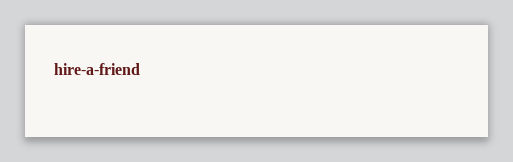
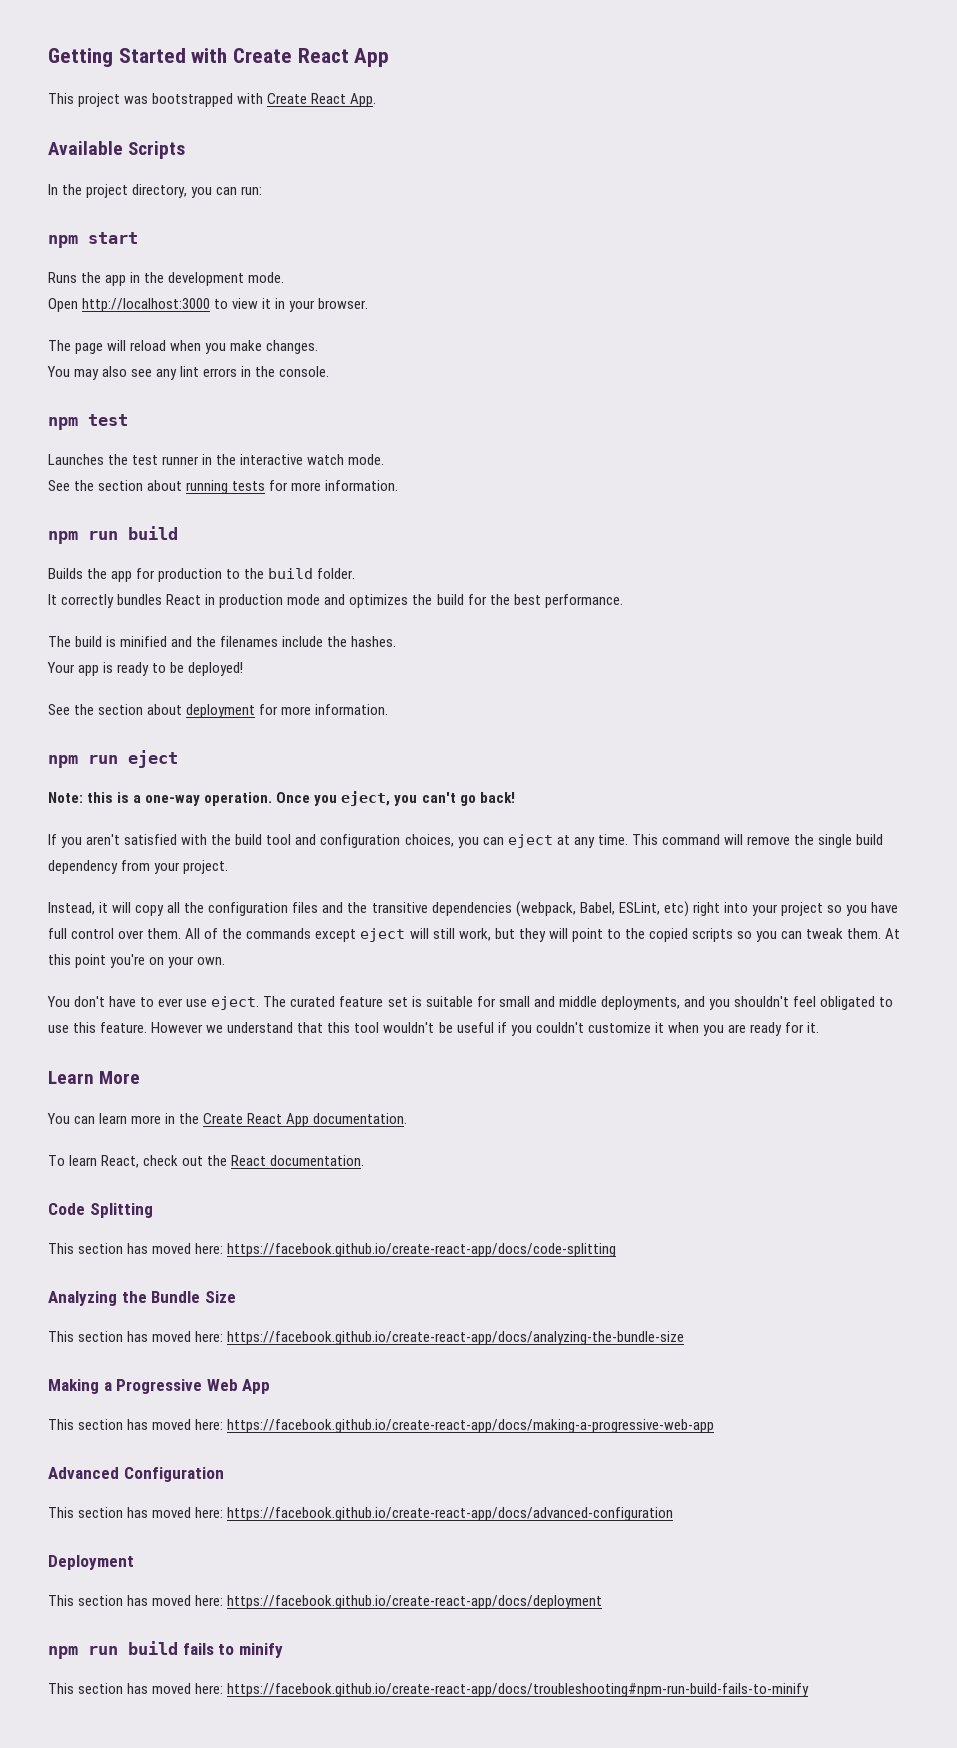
- hire-a-friend
+ Getting Started with Create React App
+ This project was bootstrapped with Create React App.
+ Available Scripts
+ In the project directory, you can run:
+ npm start
+ Runs the app in the development mode.
+ Open http://localhost:3000 to view it in your browser.
+ The page will reload when you make changes.
+ You may also see any lint errors in the console.
+ npm test
+ Launches the test runner in the interactive watch mode.
+ See the section about running tests for more information.
+ npm run build
+ Builds the app for production to the build folder.
+ It correctly bundles React in production mode and optimizes the build for the best performance.
+ The build is minified and the filenames include the hashes.
+ Your app is ready to be deployed!
+ See the section about deployment for more information.
+ npm run eject
+ Note: this is a one-way operation. Once you eject, you can't go back!
+ If you aren't satisfied with the build tool and configuration choices, you can eject at any time. This command will remove the single build dependency from your project.
+ Instead, it will copy all the configuration files and the transitive dependencies (webpack, Babel, ESLint, etc) right into your project so you have full control over them. All of the commands except eject will still work, but they will point to the copied scripts so you can tweak them. At this point you're on your own.
+ You don't have to ever use eject. The curated feature set is suitable for small and middle deployments, and you shouldn't feel obligated to use this feature. However we understand that this tool wouldn't be useful if you couldn't customize it when you are ready for it.
+ Learn More
+ You can learn more in the Create React App documentation.
+ To learn React, check out the React documentation.
+ Code Splitting
+ This section has moved here: https://facebook.github.io/create-react-app/docs/code-splitting
+ Analyzing the Bundle Size
+ This section has moved here: https://facebook.github.io/create-react-app/docs/analyzing-the-bundle-size
+ Making a Progressive Web App
+ This section has moved here: https://facebook.github.io/create-react-app/docs/making-a-progressive-web-app
+ Advanced Configuration
+ This section has moved here: https://facebook.github.io/create-react-app/docs/advanced-configuration
+ Deployment
+ This section has moved here: https://facebook.github.io/create-react-app/docs/deployment
+ npm run build fails to minify
+ This section has moved here: https://facebook.github.io/create-react-app/docs/troubleshooting#npm-run-build-fails-to-minify

